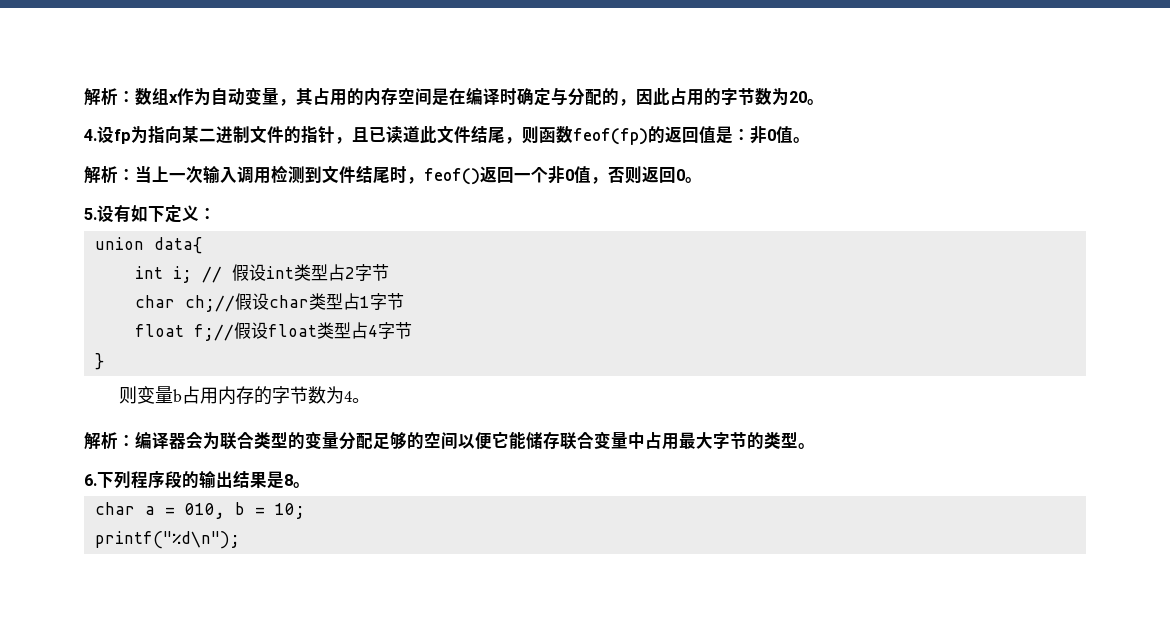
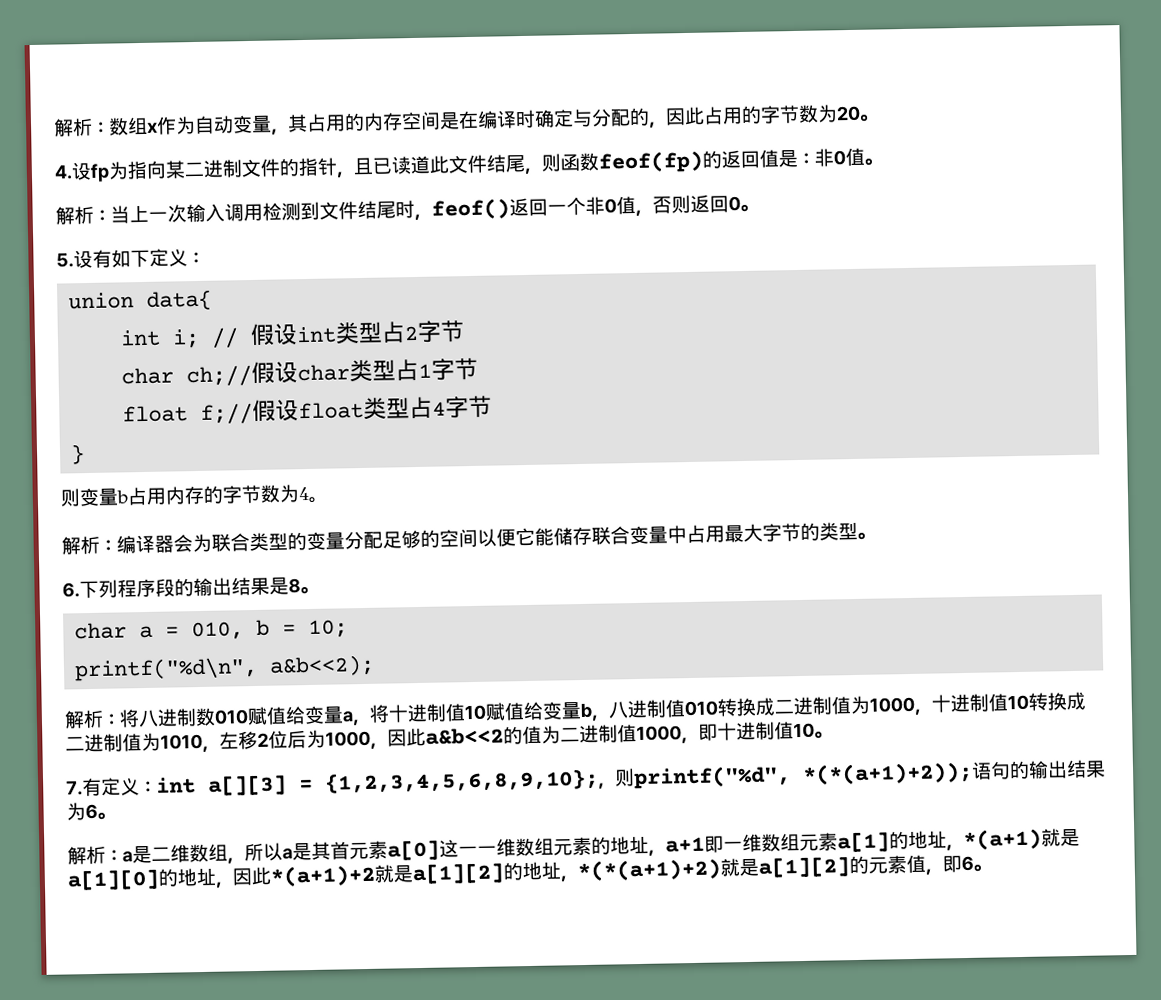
- printf("%d\n");
+ printf("%d\n", a&b<<2);
+ 解析：将八进制数010赋值给变量a，将十进制值10赋值给变量b，八进制值010转换成二进制值为1000，十进制值10转换成二进制值为1010，左移2位后为1000，因此a&b<<2的值为二进制值1000，即十进制值10。
+ 7.有定义：int a[][3] = {1,2,3,4,5,6,8,9,10};，则printf("%d", *(*(a+1)+2));语句的输出结果为6。
+ 解析：a是二维数组，所以a是其首元素a[0]这一一维数组元素的地址，a+1即一维数组元素a[1]的地址，*(a+1)就是a[1][0]的地址，因此*(a+1)+2就是a[1][2]的地址，*(*(a+1)+2)就是a[1][2]的元素值，即6。

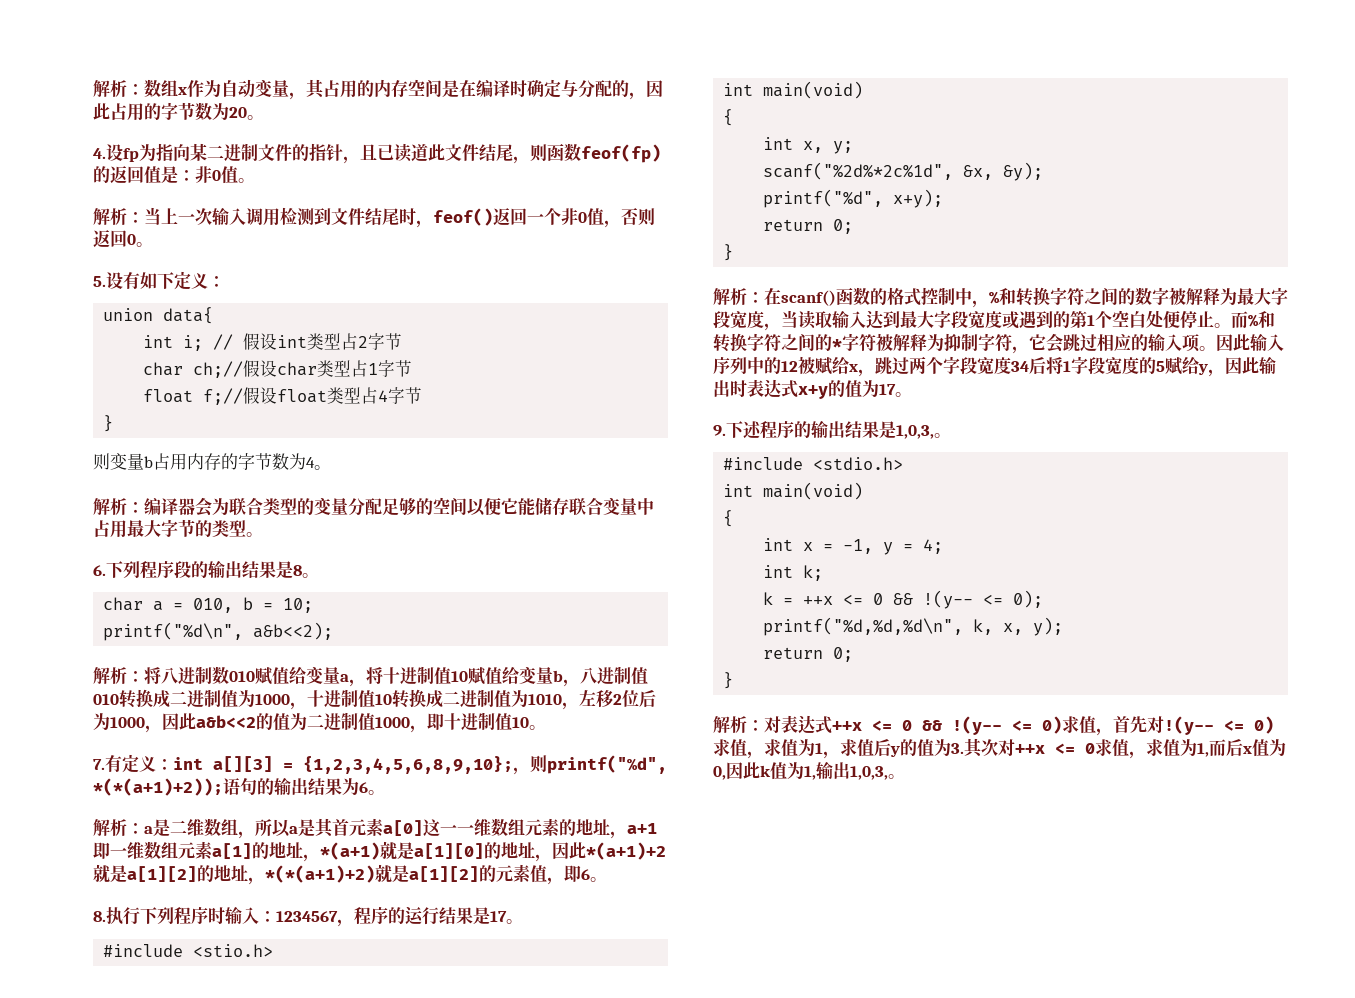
+ 8.执行下列程序时输入：1234567，程序的运行结果是17。
+ #include <stio.h>
+ int main(void)
+ {
+ int x, y;
+ scanf("%2d%*2c%1d", &x, &y);
+ printf("%d", x+y);
+ return 0;
+ }
+ 解析：在scanf()函数的格式控制中，%和转换字符之间的数字被解释为最大字段宽度，当读取输入达到最大字段宽度或遇到的第1个空白处便停止。而%和转换字符之间的*字符被解释为抑制字符，它会跳过相应的输入项。因此输入序列中的12被赋给x，跳过两个字段宽度34后将1字段宽度的5赋给y，因此输出时表达式x+y的值为17。
+ 9.下述程序的输出结果是1,0,3,。
+ #include <stdio.h>
+ int main(void)
+ {
+ int x = -1, y = 4;
+ int k;
+ k = ++x <= 0 && !(y-- <= 0);
+ printf("%d,%d,%d\n", k, x, y);
+ return 0;
+ }
+ 解析：对表达式++x <= 0 && !(y-- <= 0)求值，首先对!(y-- <= 0)求值，求值为1，求值后y的值为3.其次对++x <= 0求值，求值为1,而后x值为0,因此k值为1,输出1,0,3,。

